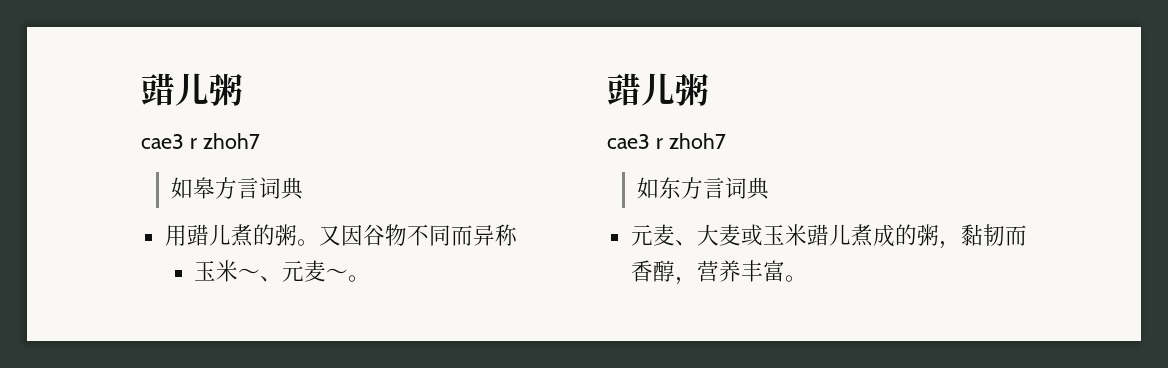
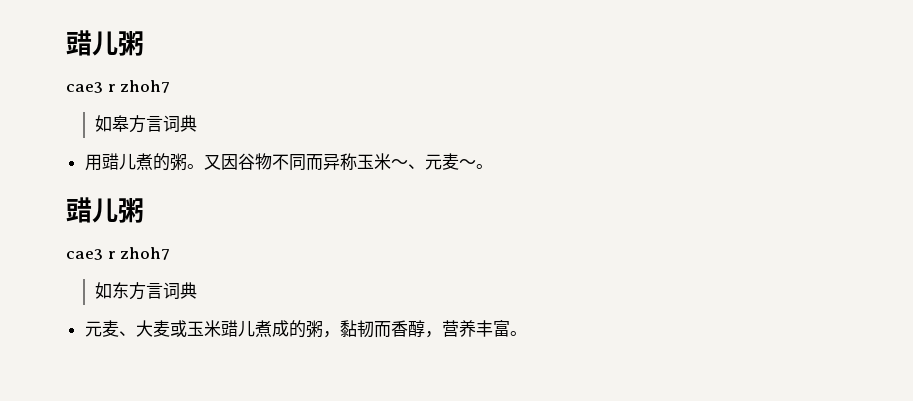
- 又因谷物不同而异称
- 玉米～、元麦～。
+ 又因谷物不同而异称玉米～、元麦～。

